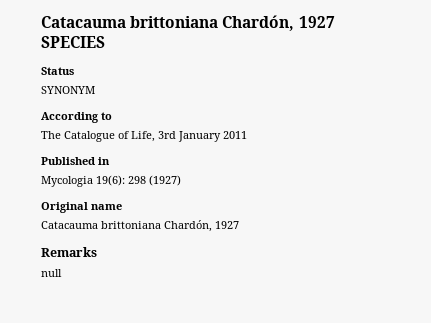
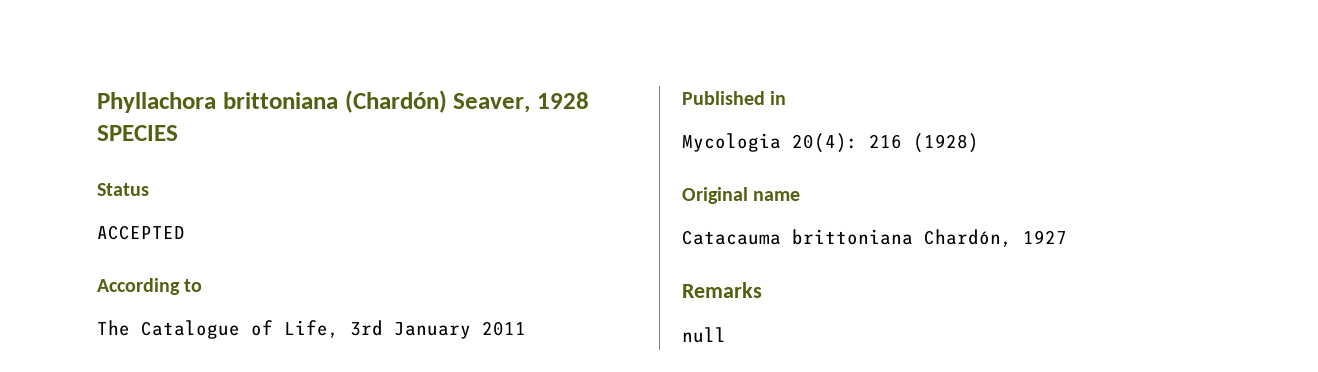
- Catacauma brittoniana Chardón, 1927 SPECIES
+ Phyllachora brittoniana (Chardón) Seaver, 1928 SPECIES
- SYNONYM
+ ACCEPTED
- Mycologia 19(6): 298 (1927)
+ Mycologia 20(4): 216 (1928)

